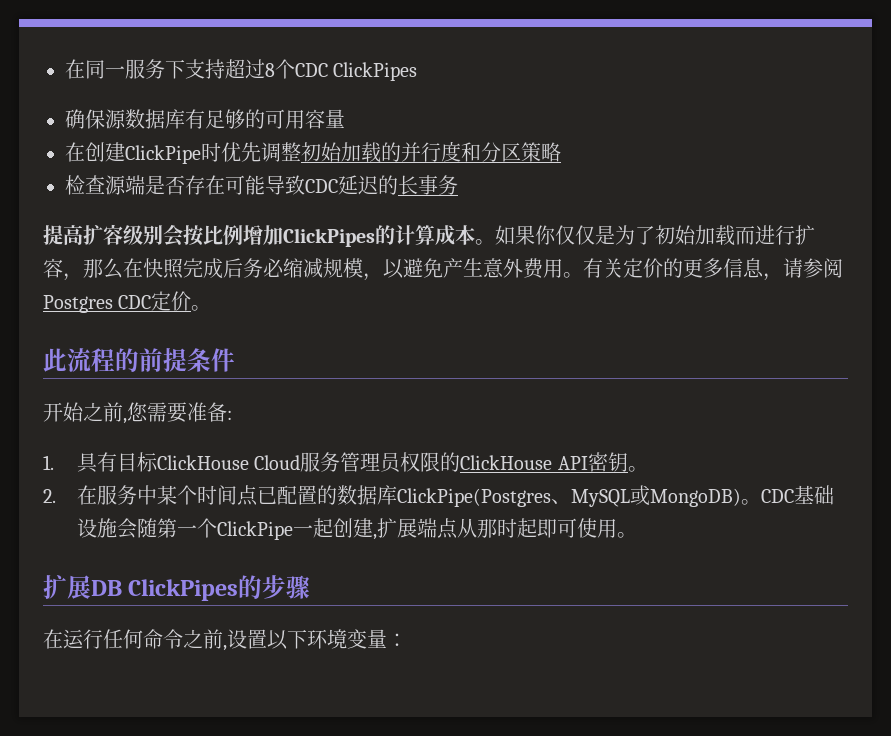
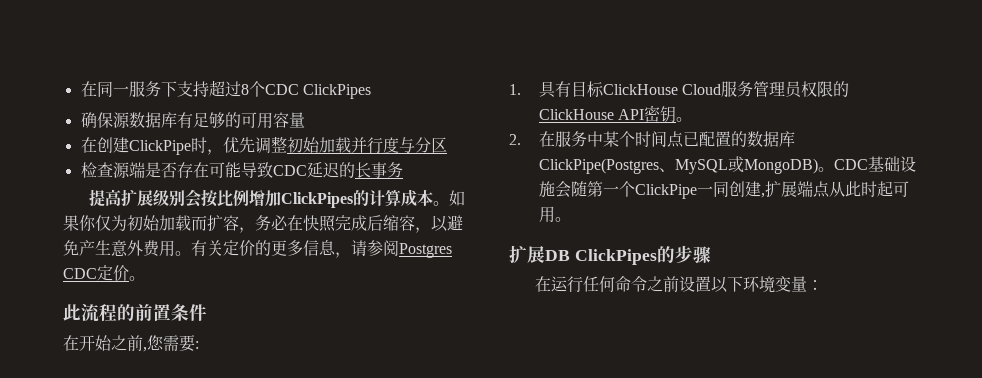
- 在创建ClickPipe时优先调整初始加载的并行度和分区策略
+ 在创建ClickPipe时，优先调整初始加载并行度与分区
- 提高扩容级别会按比例增加ClickPipes的计算成本。
+ 提高扩展级别会按比例增加ClickPipes的计算成本。
- 如果你仅仅是为了初始加载而进行扩容，那么在快照完成后务必缩减规模，以避免产生意外费用。
+ 如果你仅为初始加载而扩容，务必在快照完成后缩容，以避免产生意外费用。
- 此流程的前提条件
+ 此流程的前置条件
- 开始之前,您需要准备:
+ 在开始之前,您需要:
- CDC基础设施会随第一个ClickPipe一起创建,扩展端点从那时起即可使用。
+ CDC基础设施会随第一个ClickPipe一同创建,扩展端点从此时起可用。
- 在运行任何命令之前,设置以下环境变量：
+ 在运行任何命令之前设置以下环境变量：

